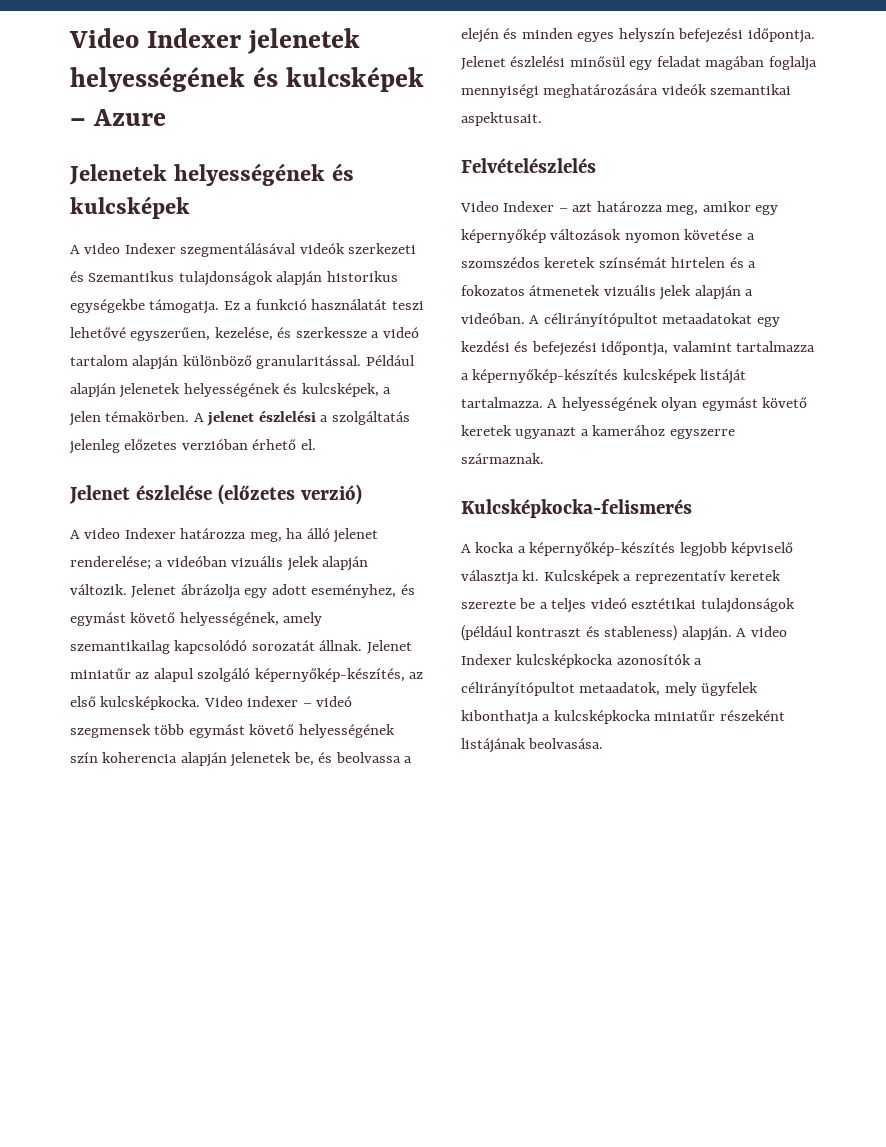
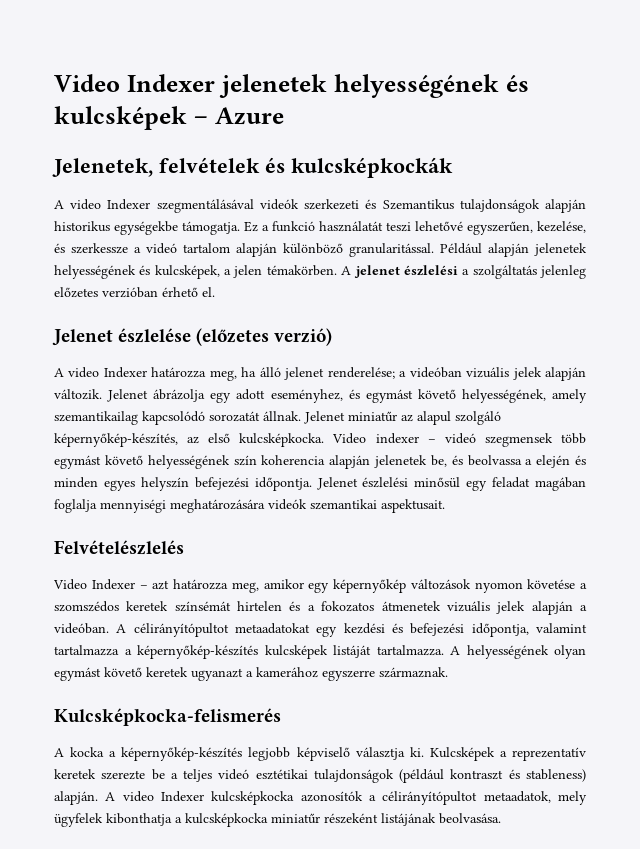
- Jelenetek helyességének és kulcsképek
+ Jelenetek, felvételek és kulcsképkockák

